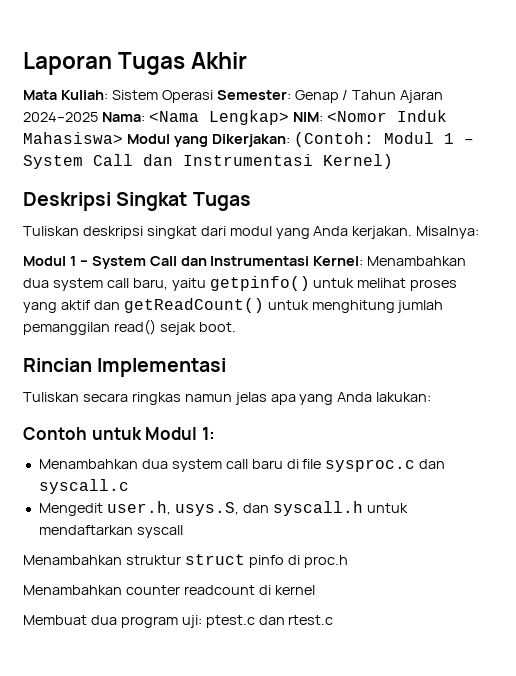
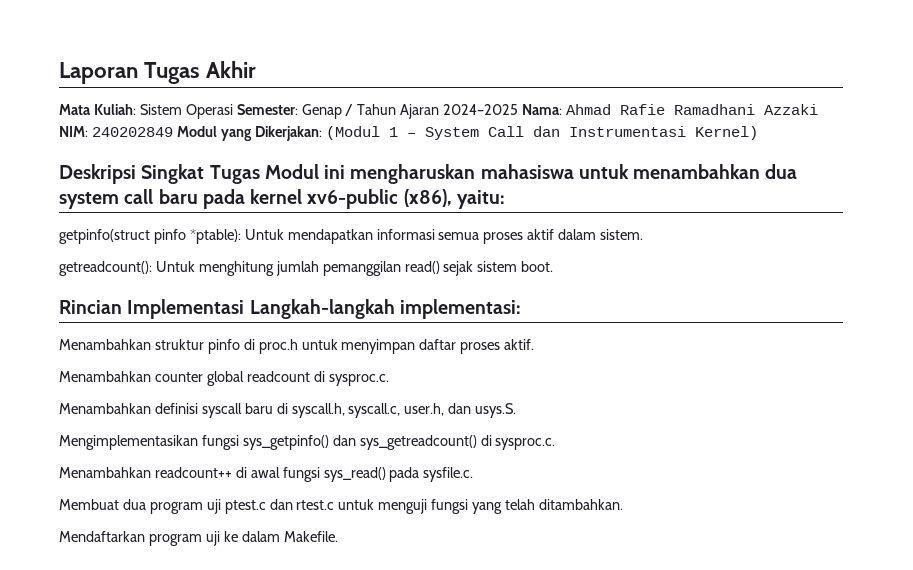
- Mata Kuliah: Sistem Operasi Semester: Genap / Tahun Ajaran 2024–2025 Nama: <Nama Lengkap> NIM: <Nomor Induk Mahasiswa> Modul yang Dikerjakan: (Contoh: Modul 1 – System Call dan Instrumentasi Kernel)
+ Mata Kuliah: Sistem Operasi Semester: Genap / Tahun Ajaran 2024–2025 Nama: Ahmad Rafie Ramadhani Azzaki NIM: 240202849 Modul yang Dikerjakan: (Modul 1 – System Call dan Instrumentasi Kernel)
- Deskripsi Singkat Tugas
- Tuliskan deskripsi singkat dari modul yang Anda kerjakan. Misalnya:
- Modul 1 – System Call dan Instrumentasi Kernel: Menambahkan dua system call baru, yaitu getpinfo() untuk melihat proses yang aktif dan getReadCount() untuk menghitung jumlah pemanggilan read() sejak boot.
+ Deskripsi Singkat Tugas Modul ini mengharuskan mahasiswa untuk menambahkan dua system call baru pada kernel xv6-public (x86), yaitu:
+ getpinfo(struct pinfo *ptable): Untuk mendapatkan informasi semua proses aktif dalam sistem.
+ getreadcount(): Untuk menghitung jumlah pemanggilan read() sejak sistem boot.
- Rincian Implementasi
- Tuliskan secara ringkas namun jelas apa yang Anda lakukan:
- Contoh untuk Modul 1:
- Menambahkan dua system call baru di file sysproc.c dan syscall.c
- Mengedit user.h, usys.S, dan syscall.h untuk mendaftarkan syscall
+ Rincian Implementasi Langkah-langkah implementasi:
- Menambahkan struktur struct pinfo di proc.h
+ Menambahkan struktur pinfo di proc.h untuk menyimpan daftar proses aktif.
- Menambahkan counter readcount di kernel
+ Menambahkan counter global readcount di sysproc.c.
+ Menambahkan definisi syscall baru di syscall.h, syscall.c, user.h, dan usys.S.
+ Mengimplementasikan fungsi sys_getpinfo() dan sys_getreadcount() di sysproc.c.
+ Menambahkan readcount++ di awal fungsi sys_read() pada sysfile.c.
- Membuat dua program uji: ptest.c dan rtest.c
+ Membuat dua program uji ptest.c dan rtest.c untuk menguji fungsi yang telah ditambahkan.
+ Mendaftarkan program uji ke dalam Makefile.

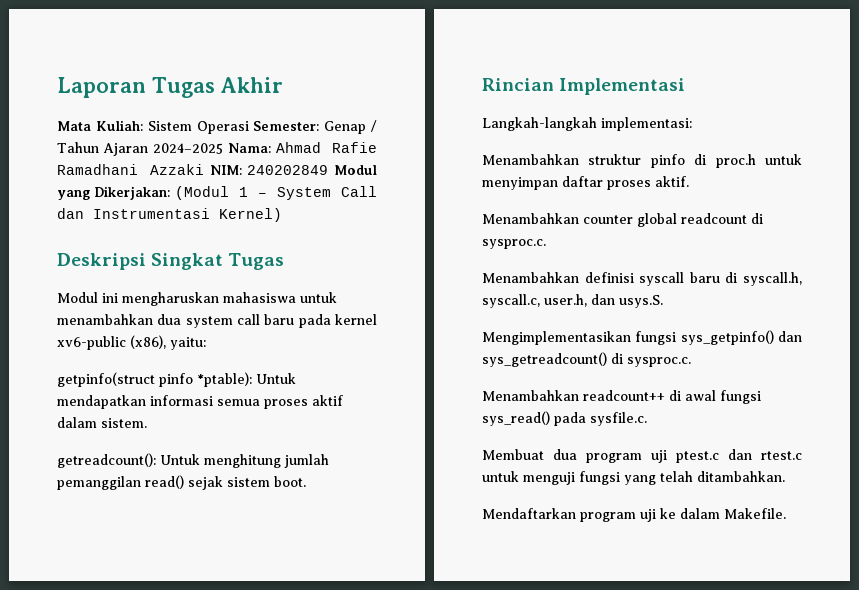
- Deskripsi Singkat Tugas Modul ini mengharuskan mahasiswa untuk menambahkan dua system call baru pada kernel xv6-public (x86), yaitu:
+ Deskripsi Singkat Tugas
+ Modul ini mengharuskan mahasiswa untuk menambahkan dua system call baru pada kernel xv6-public (x86), yaitu:
- Rincian Implementasi Langkah-langkah implementasi:
+ Rincian Implementasi
+ Langkah-langkah implementasi:

